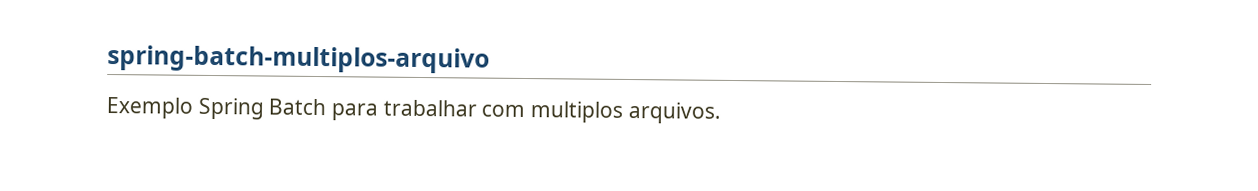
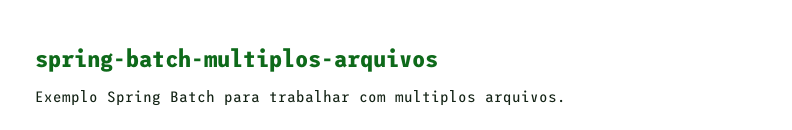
- spring-batch-multiplos-arquivo
+ spring-batch-multiplos-arquivos

